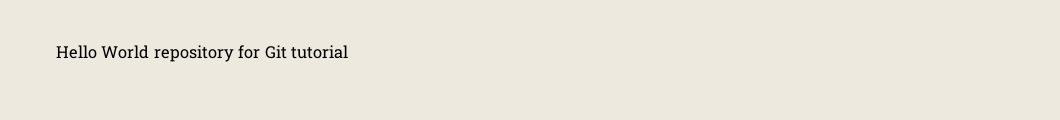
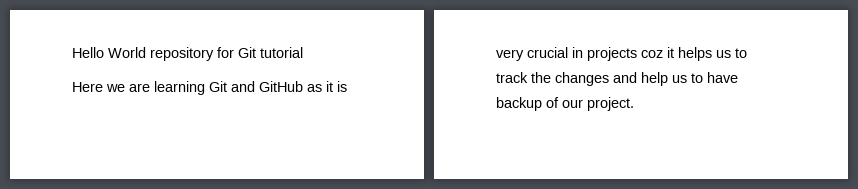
+ Here we are learning Git and GitHub as it is very crucial in projects coz it helps us to track the changes and help us to have backup of our project.

